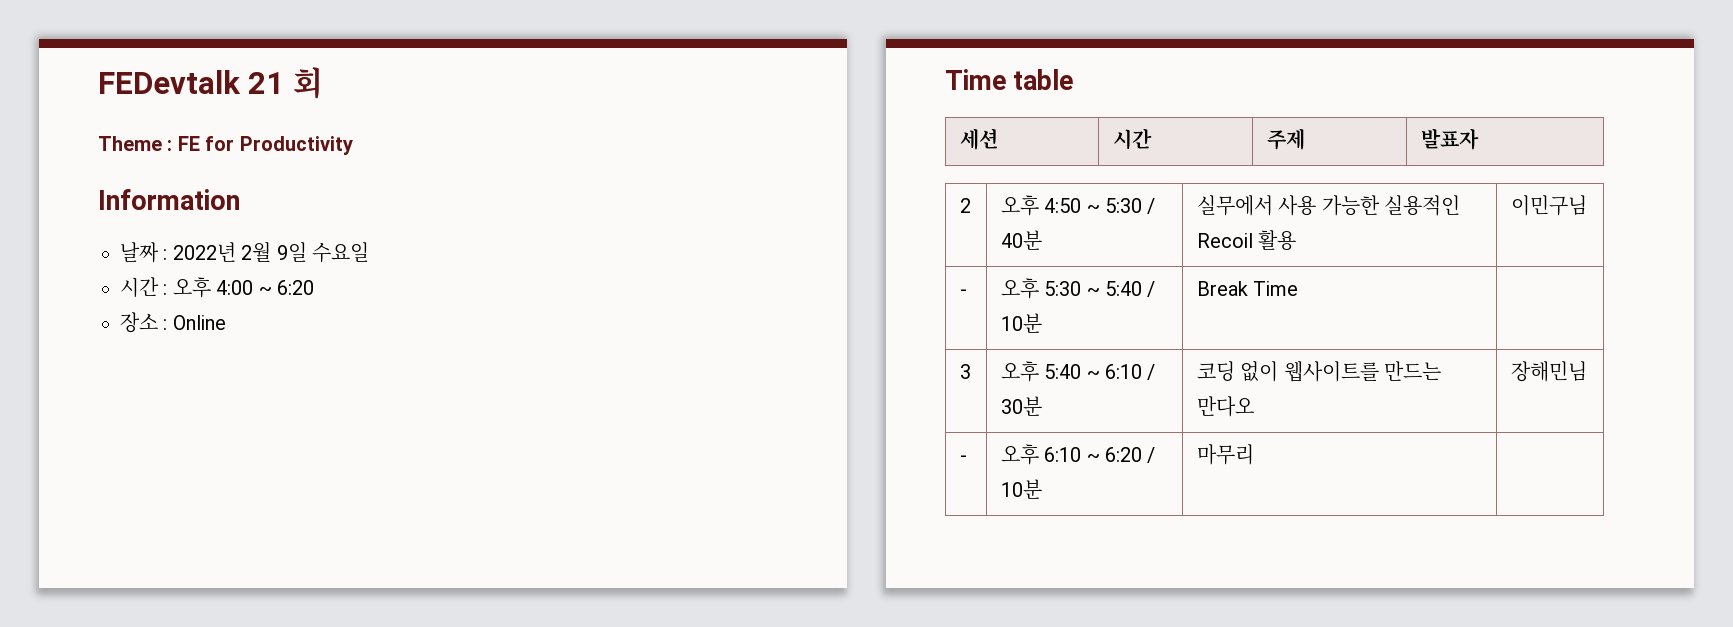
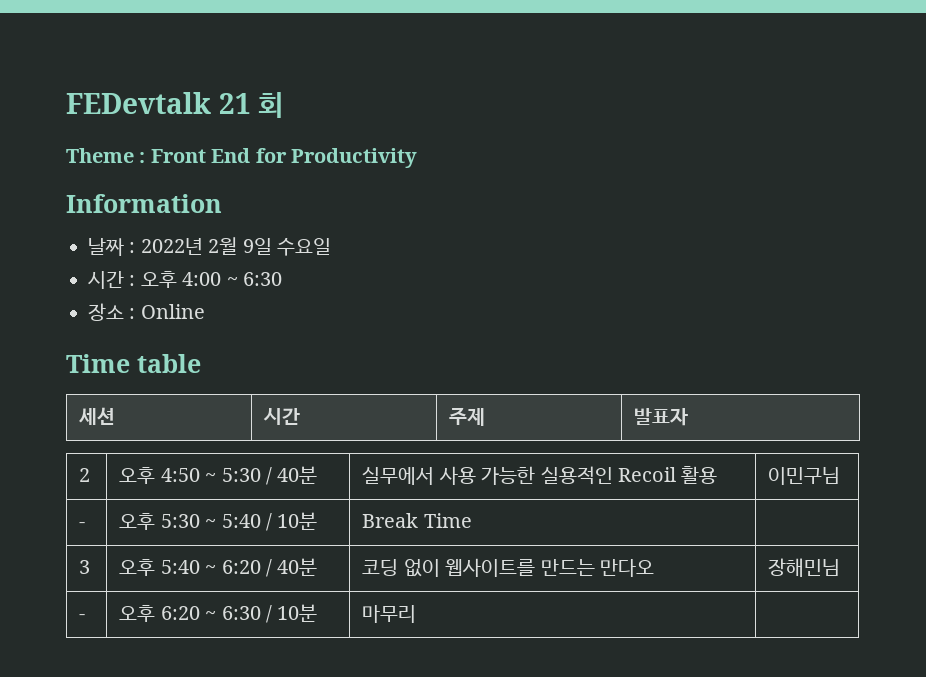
- Theme : FE for Productivity
+ Theme : Front End for Productivity
- 시간 : 오후 4:00 ~ 6:20
+ 시간 : 오후 4:00 ~ 6:30
- 3 | 오후 5:40 ~ 6:10 / 30분 | 코딩 없이 웹사이트를 만드는 만다오 | 장해민님
+ 3 | 오후 5:40 ~ 6:20 / 40분 | 코딩 없이 웹사이트를 만드는 만다오 | 장해민님
- - | 오후 6:10 ~ 6:20 / 10분 | 마무리 |
+ - | 오후 6:20 ~ 6:30 / 10분 | 마무리 |

